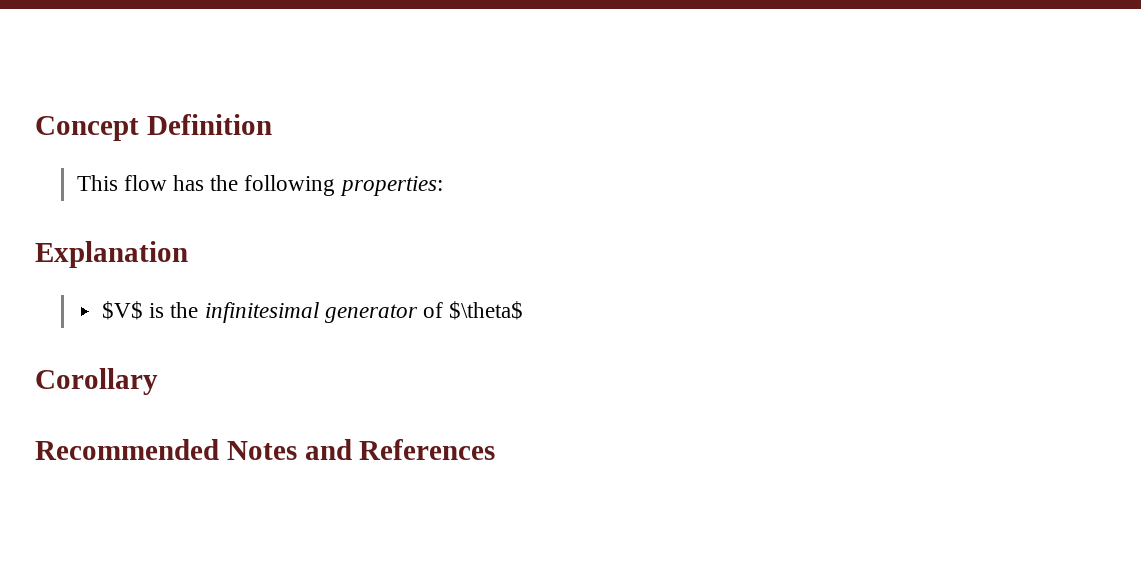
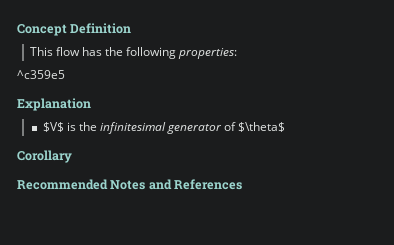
+ ^c359e5

